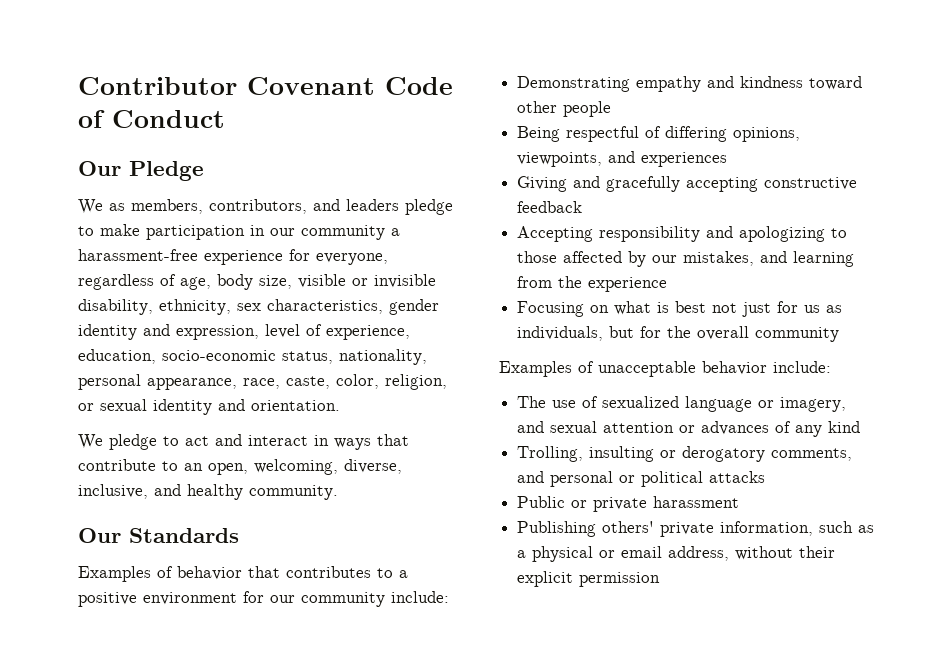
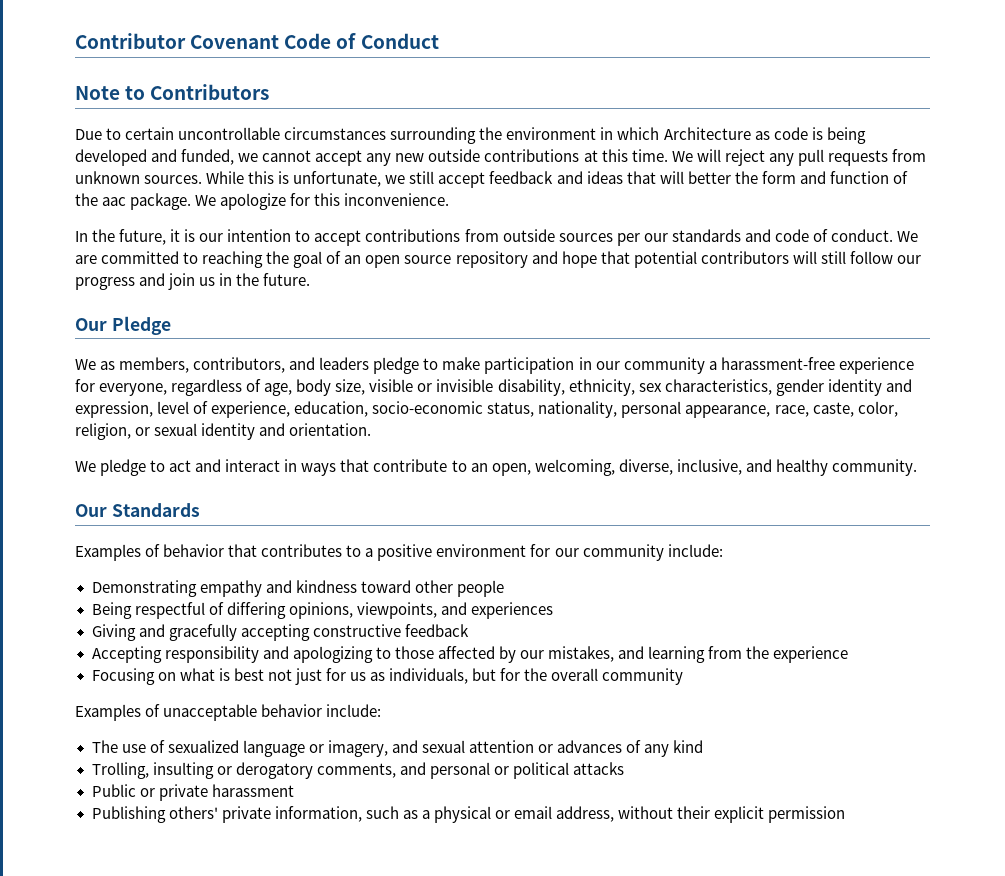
+ Note to Contributors
+ Due to certain uncontrollable circumstances surrounding the environment in which Architecture as code is being developed and funded, we cannot accept any new outside contributions at this time. We will reject any pull requests from unknown sources. While this is unfortunate, we still accept feedback and ideas that will better the form and function of the aac package. We apologize for this inconvenience.
+ In the future, it is our intention to accept contributions from outside sources per our standards and code of conduct. We are committed to reaching the goal of an open source repository and hope that potential contributors will still follow our progress and join us in the future.

